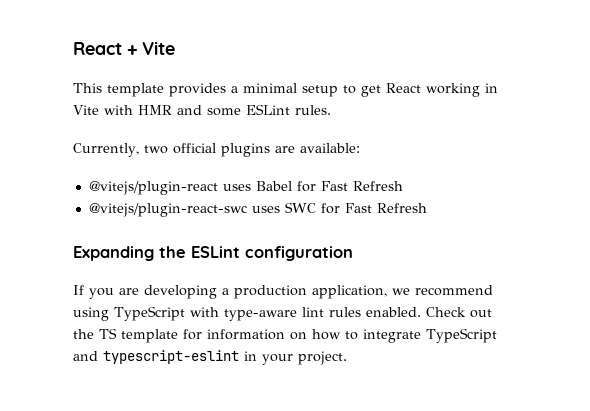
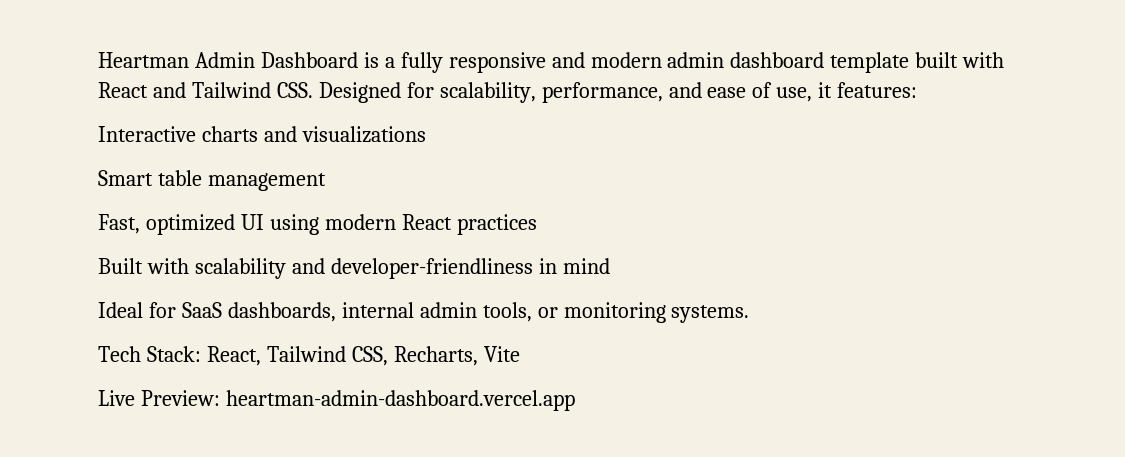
- React + Vite
- This template provides a minimal setup to get React working in Vite with HMR and some ESLint rules.
- Currently, two official plugins are available:
- @vitejs/plugin-react uses Babel for Fast Refresh
- @vitejs/plugin-react-swc uses SWC for Fast Refresh
- Expanding the ESLint configuration
- If you are developing a production application, we recommend using TypeScript with type-aware lint rules enabled. Check out the TS template for information on how to integrate TypeScript and typescript-eslint in your project.
+ Heartman Admin Dashboard is a fully responsive and modern admin dashboard template built with React and Tailwind CSS. Designed for scalability, performance, and ease of use, it features:
+ Interactive charts and visualizations
+ Smart table management
+ Fast, optimized UI using modern React practices
+ Built with scalability and developer-friendliness in mind
+ Ideal for SaaS dashboards, internal admin tools, or monitoring systems.
+ Tech Stack: React, Tailwind CSS, Recharts, Vite
+ Live Preview: heartman-admin-dashboard.vercel.app

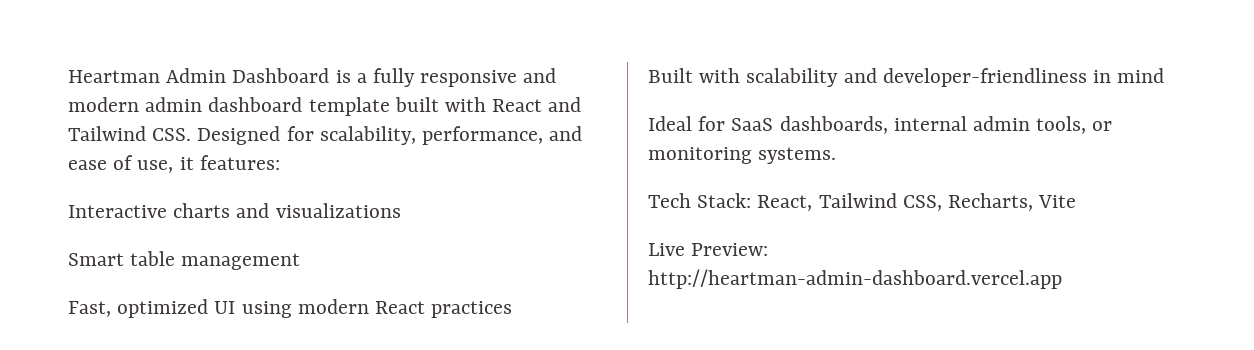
- Live Preview: heartman-admin-dashboard.vercel.app
+ Live Preview: http://heartman-admin-dashboard.vercel.app

